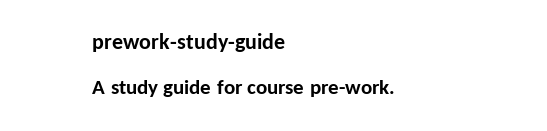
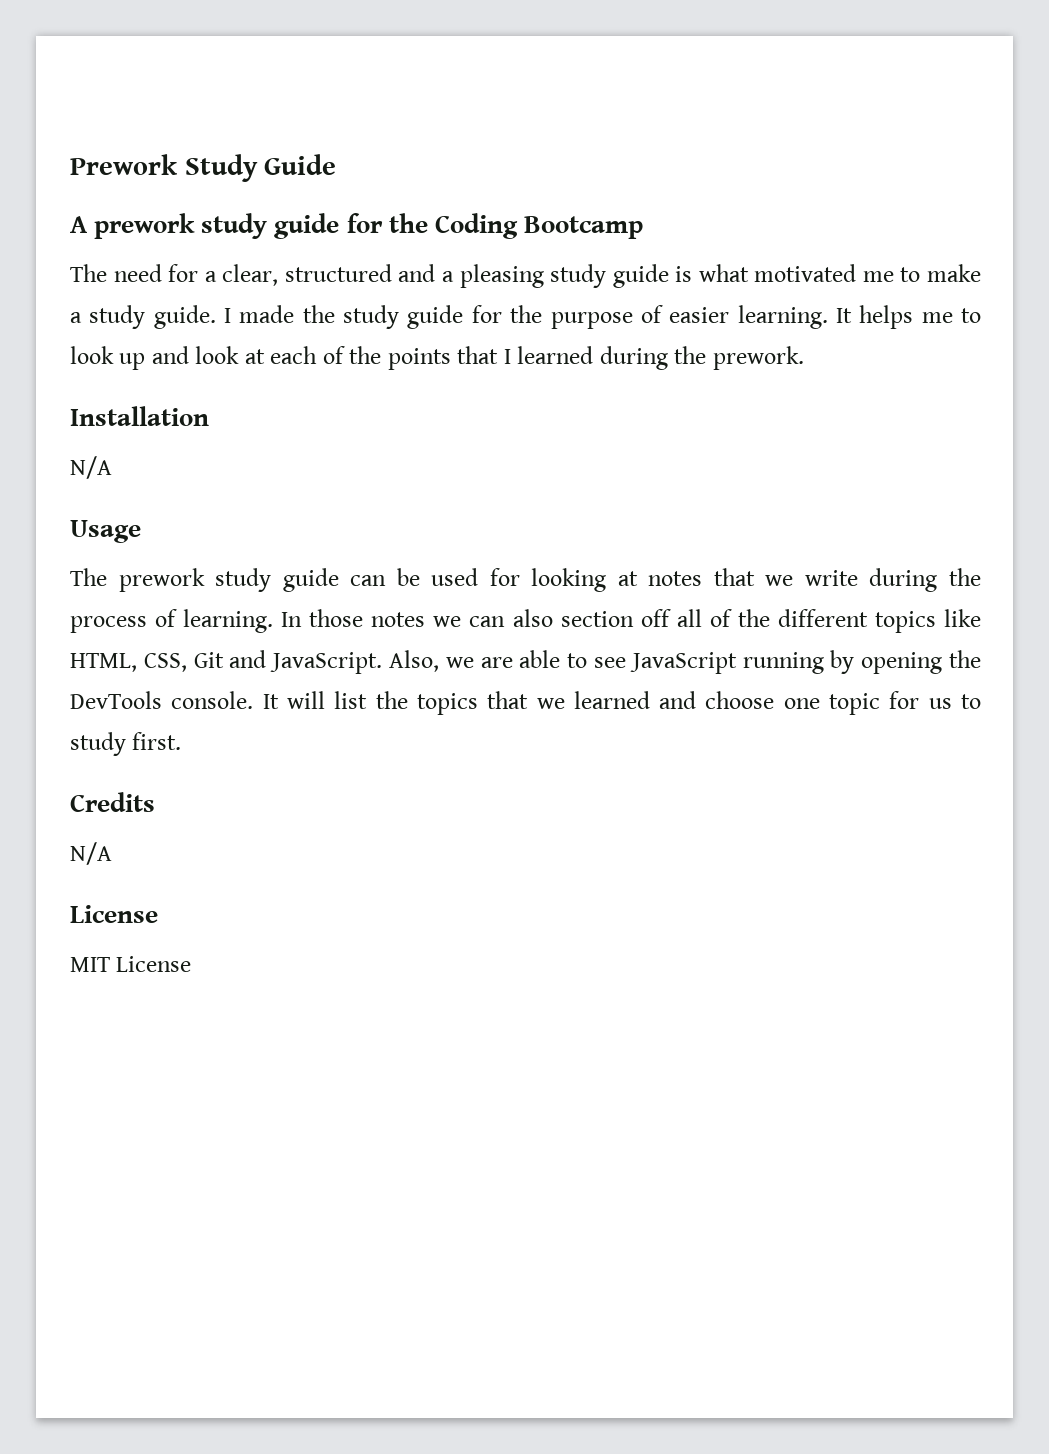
- prework-study-guide
+ Prework Study Guide
- A study guide for course pre-work.
+ A prework study guide for the Coding Bootcamp
+ The need for a clear, structured and a pleasing study guide is what motivated me to make a study guide. I made the study guide for the purpose of easier learning. It helps me to look up and look at each of the points that I learned during the prework.
+ Installation
+ N/A
+ Usage
+ The prework study guide can be used for looking at notes that we write during the process of learning. In those notes we can also section off all of the different topics like HTML, CSS, Git and JavaScript. Also, we are able to see JavaScript running by opening the DevTools console. It will list the topics that we learned and choose one topic for us to study first.
+ Credits
+ N/A
+ License
+ MIT License

